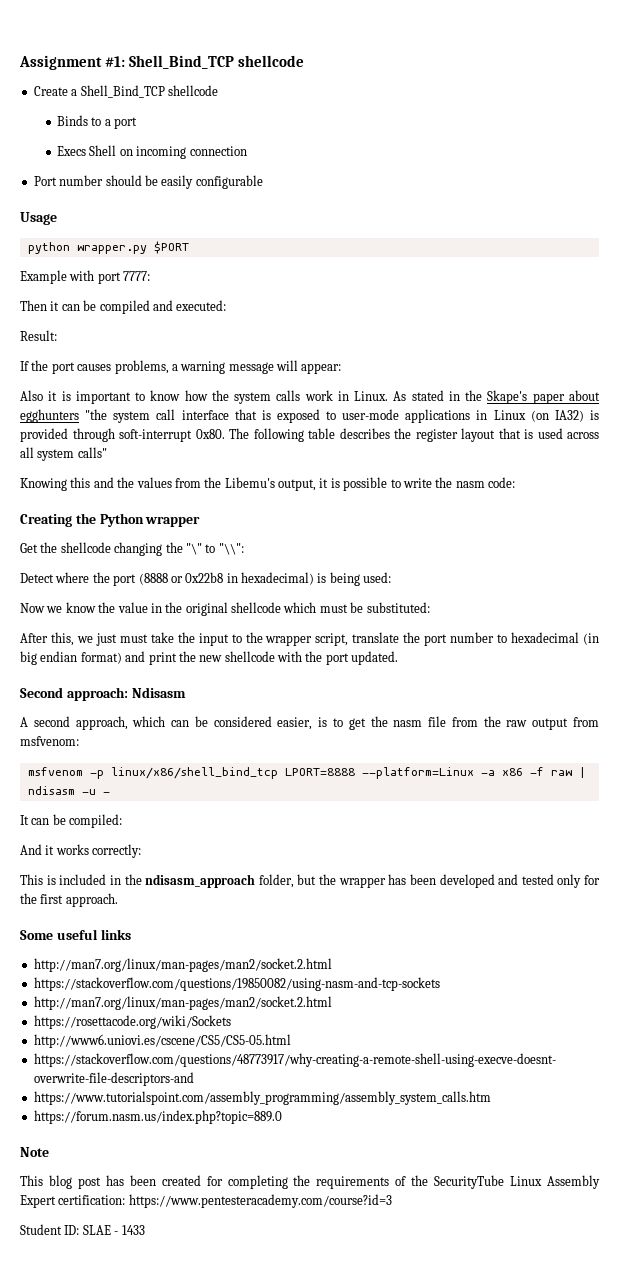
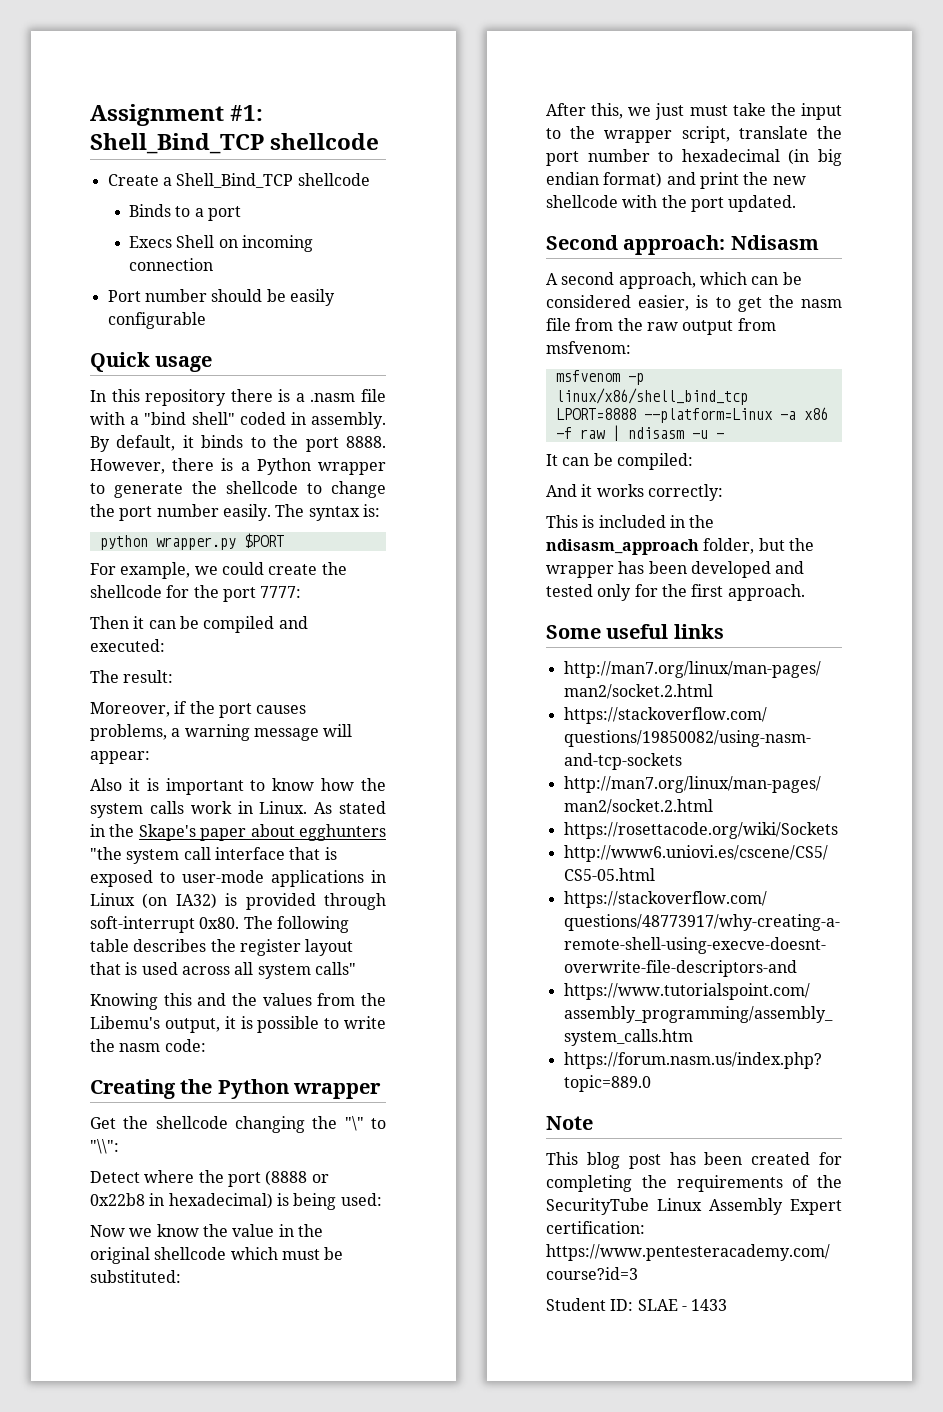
- Usage
+ Quick usage
+ In this repository there is a .nasm file with a "bind shell" coded in assembly. By default, it binds to the port 8888. However, there is a Python wrapper to generate the shellcode to change the port number easily. The syntax is:
  python wrapper.py $PORT
- Example with port 7777:
+ For example, we could create the shellcode for the port 7777:
- Result:
- If the port causes problems, a warning message will appear:
+ The result:
+ Moreover, if the port causes problems, a warning message will appear:

